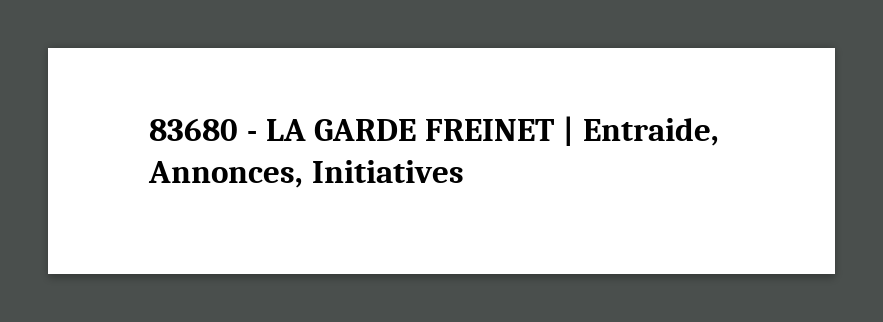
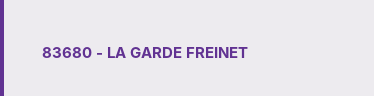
- 83680 - LA GARDE FREINET | Entraide, Annonces, Initiatives
+ 83680 - LA GARDE FREINET

